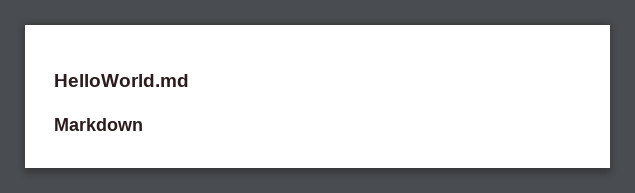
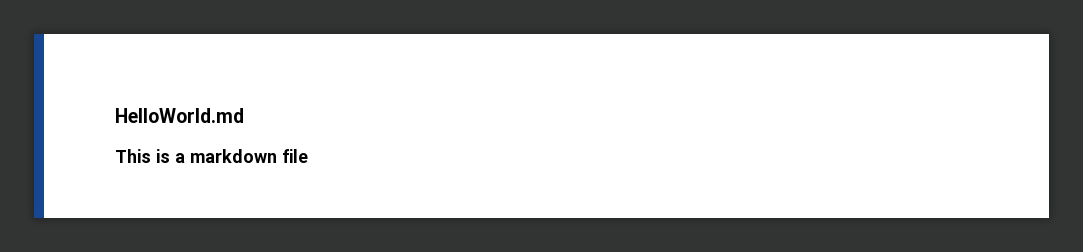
- Markdown
+ This is a markdown file

